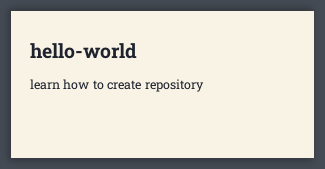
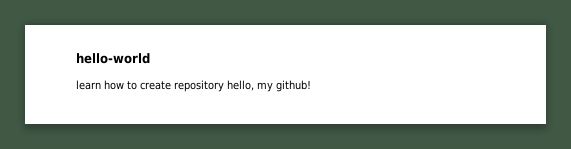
- learn how to create repository
+ learn how to create repository hello, my github!

